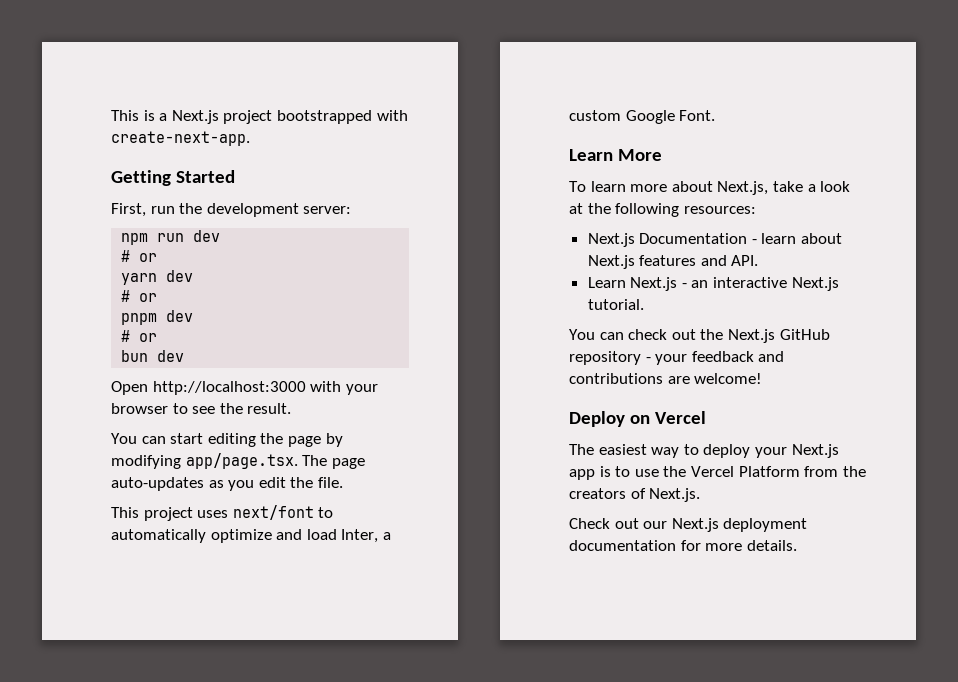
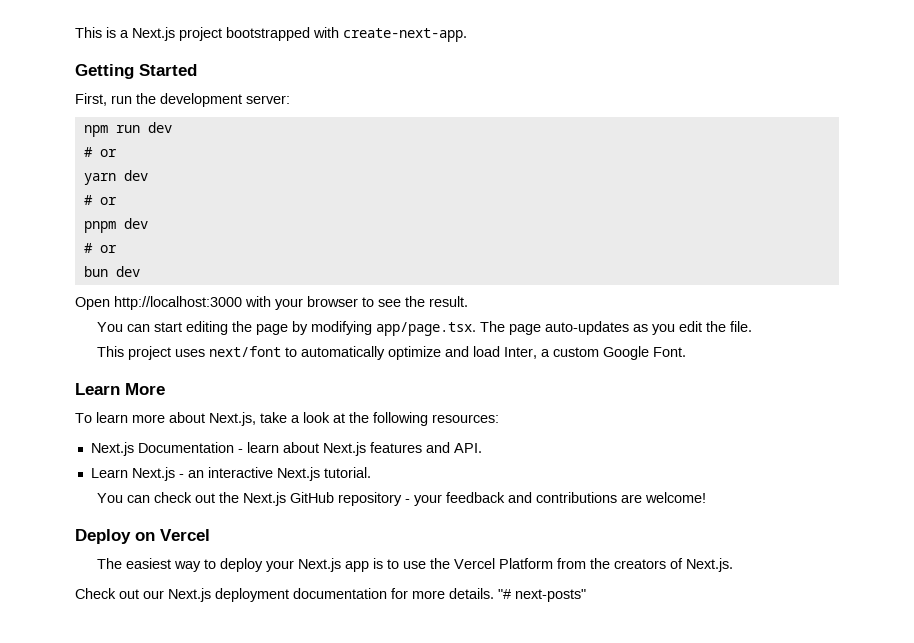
+ "# next-posts"

